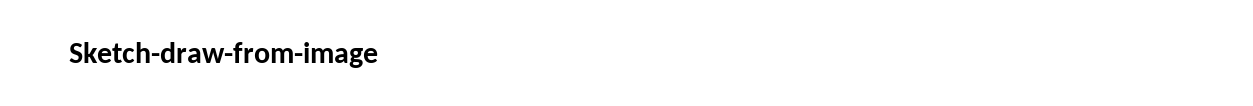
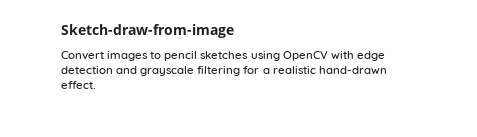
+ Convert images to pencil sketches using OpenCV with edge detection and grayscale filtering for a realistic hand-drawn effect.

